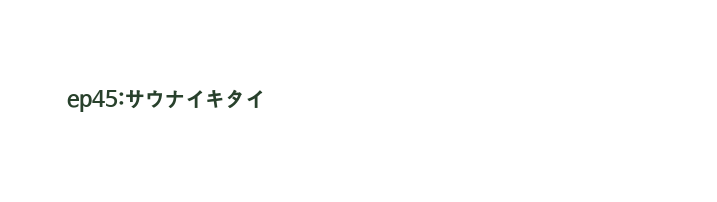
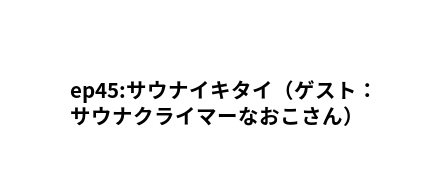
- ep45:サウナイキタイ
+ ep45:サウナイキタイ（ゲスト：サウナクライマーなおこさん）

